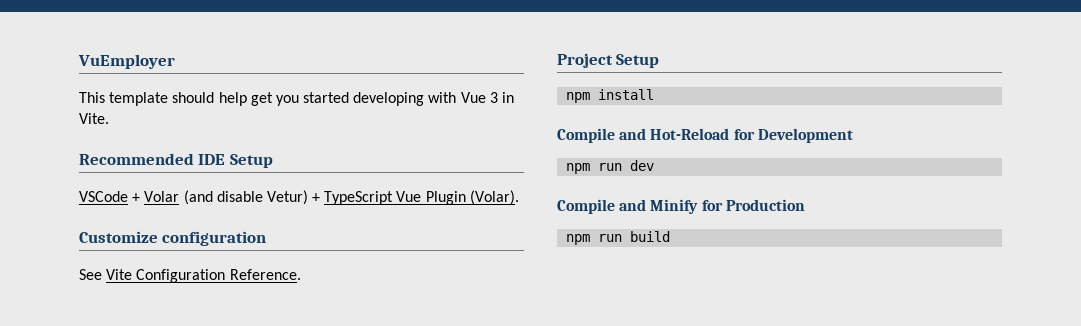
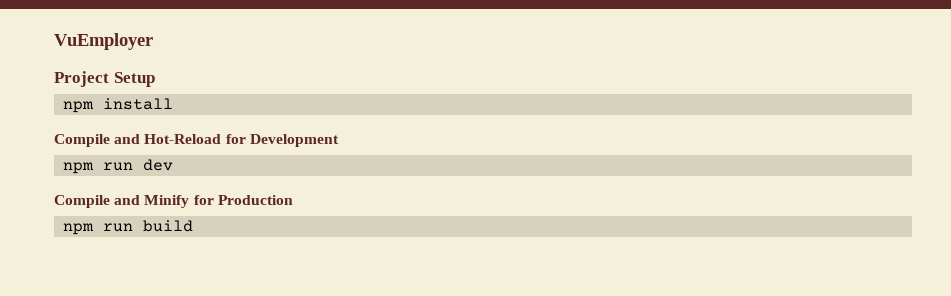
- This template should help get you started developing with Vue 3 in Vite.
- Recommended IDE Setup
- VSCode + Volar (and disable Vetur) + TypeScript Vue Plugin (Volar).
- Customize configuration
- See Vite Configuration Reference.

